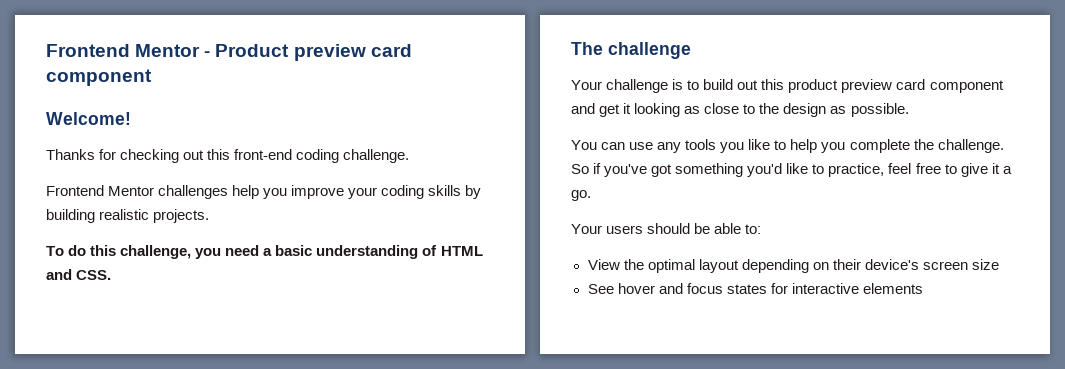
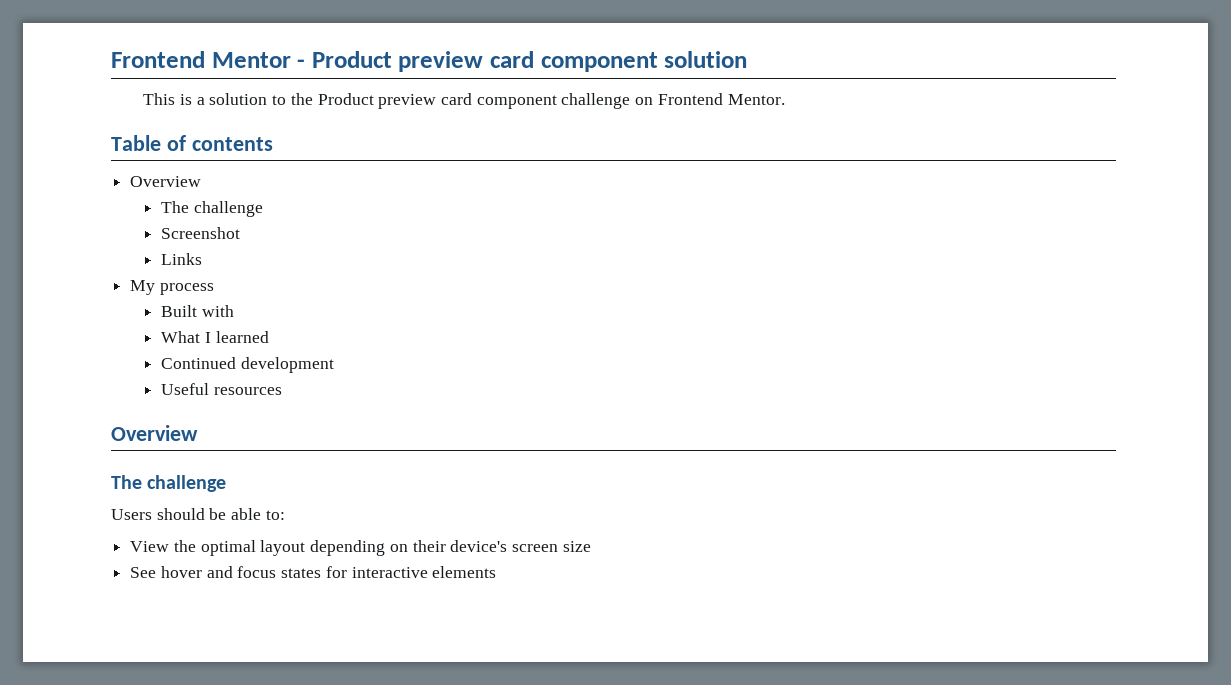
- Frontend Mentor - Product preview card component
- Welcome!
- Thanks for checking out this front-end coding challenge.
- Frontend Mentor challenges help you improve your coding skills by building realistic projects.
- To do this challenge, you need a basic understanding of HTML and CSS.
+ Frontend Mentor - Product preview card component solution
+ This is a solution to the Product preview card component challenge on Frontend Mentor.
+ Table of contents
+ Overview
  The challenge
- Your challenge is to build out this product preview card component and get it looking as close to the design as possible.
- You can use any tools you like to help you complete the challenge. So if you've got something you'd like to practice, feel free to give it a go.
- Your users should be able to:
+ Screenshot
+ Links
+ My process
+ Built with
+ What I learned
+ Continued development
+ Useful resources
+ Overview
+ The challenge
+ Users should be able to:

